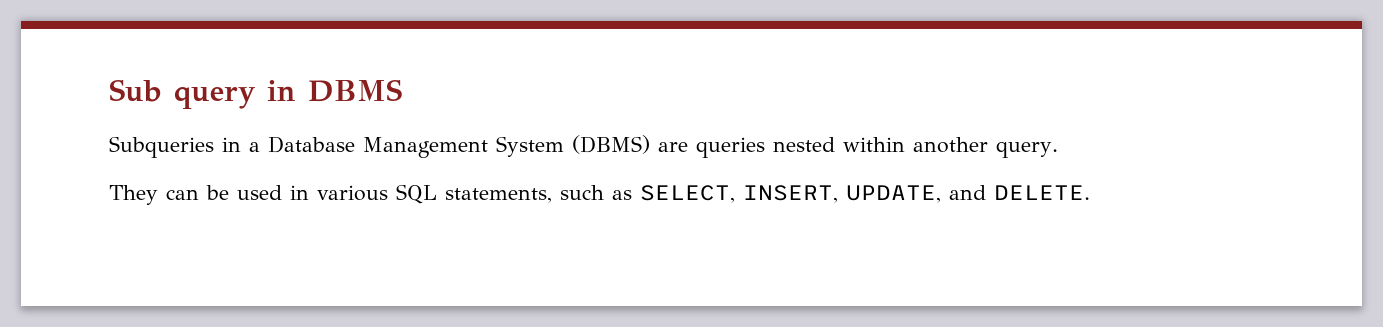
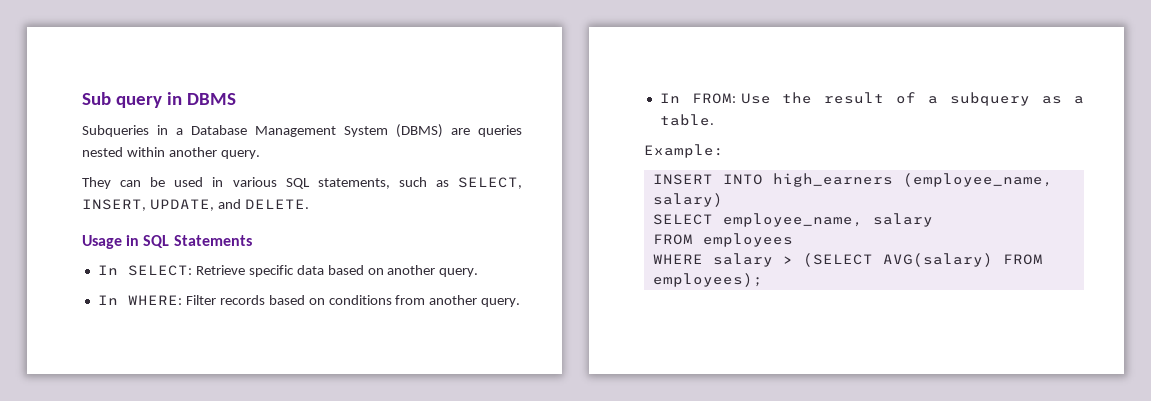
+ Usage in SQL Statements
+ In SELECT: Retrieve specific data based on another query.
+ In WHERE: Filter records based on conditions from another query.
+ In FROM: Use the result of a subquery as a table.
+ Example:
+ INSERT INTO high_earners (employee_name, salary)
+ SELECT employee_name, salary
+ FROM employees
+ WHERE salary > (SELECT AVG(salary) FROM employees);

